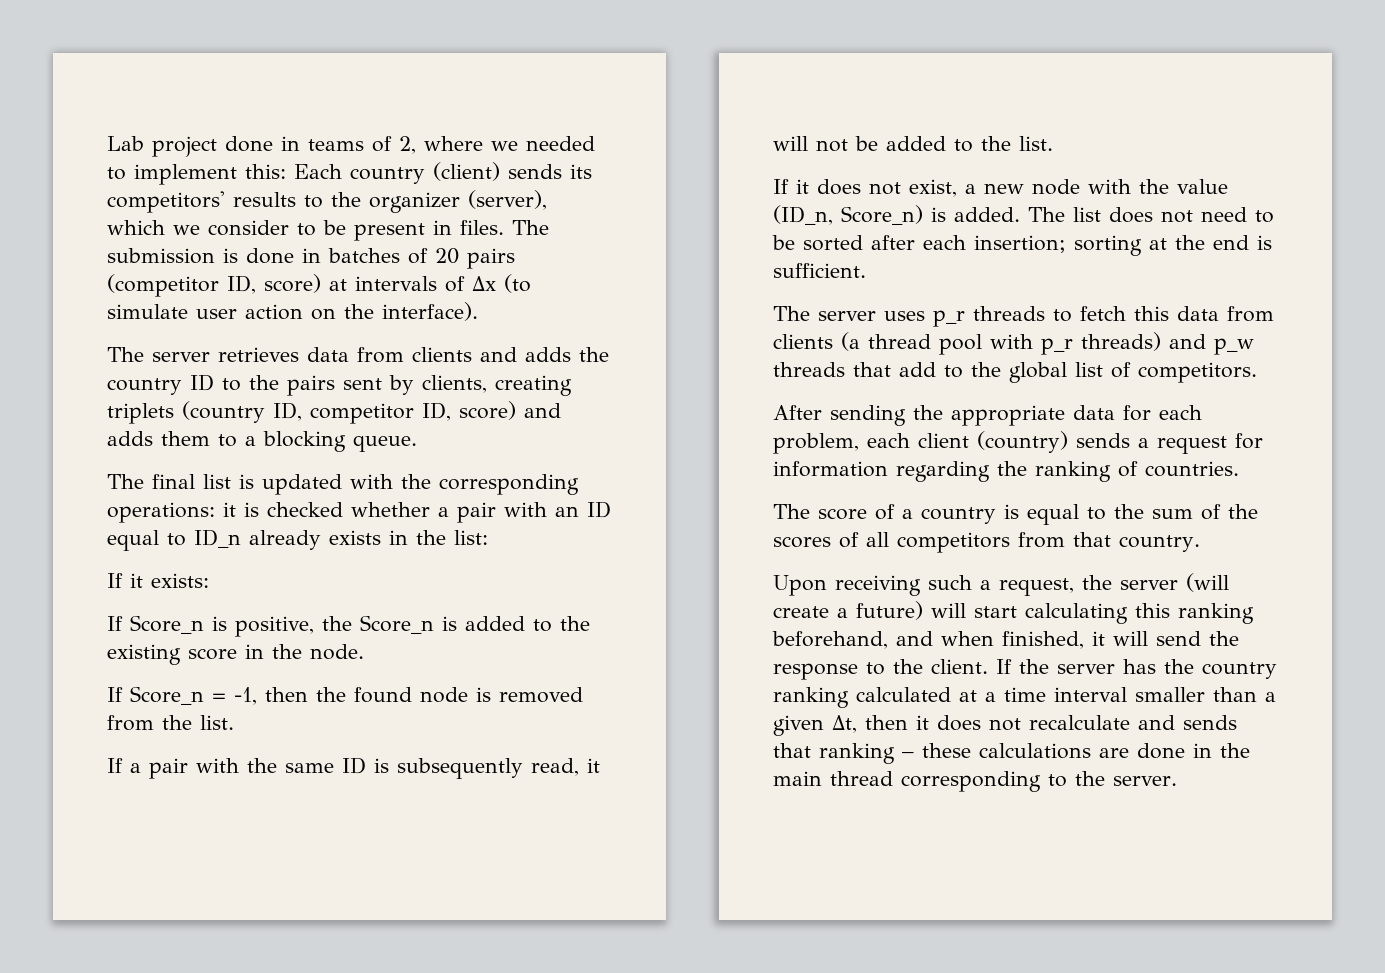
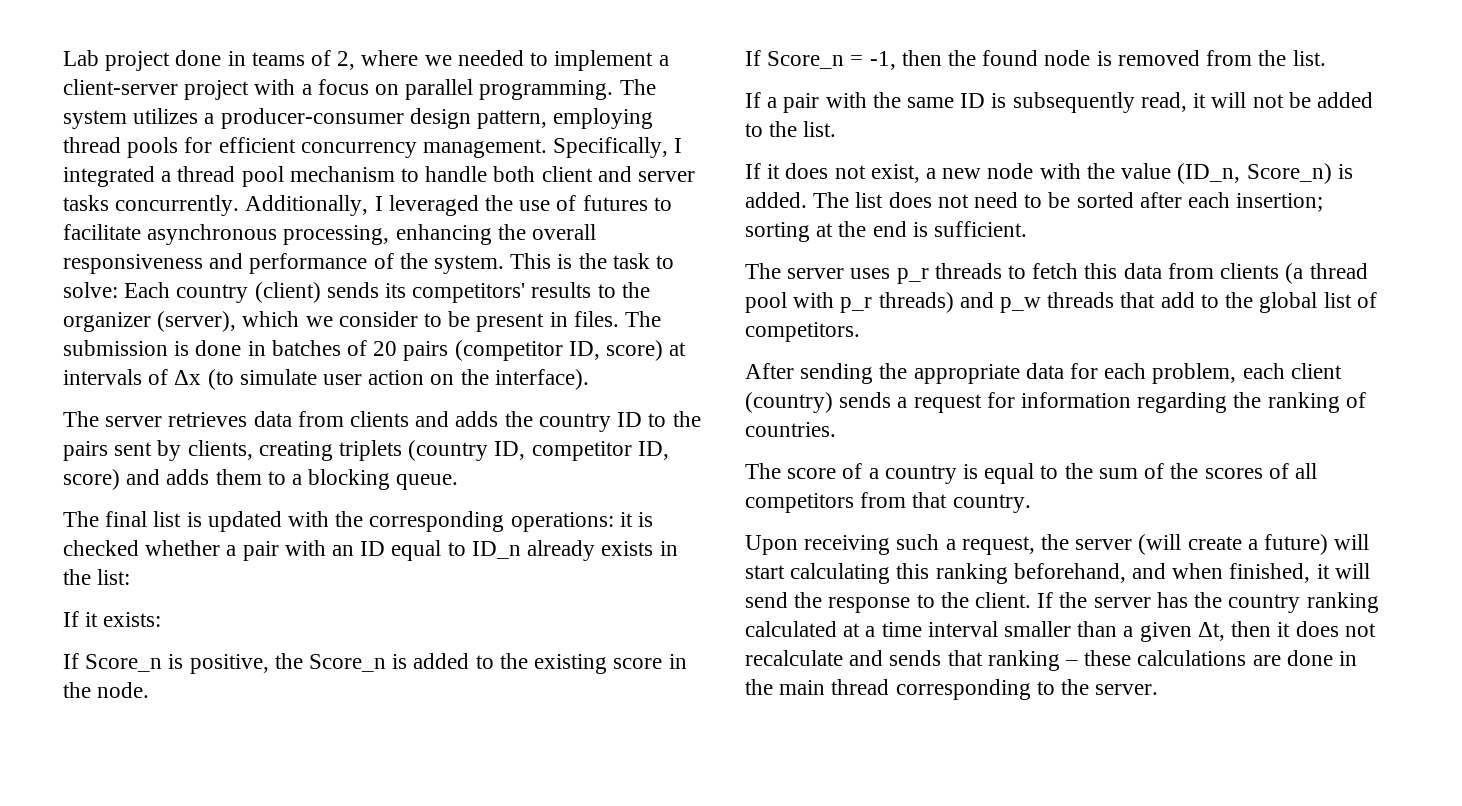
- Lab project done in teams of 2, where we needed to implement this: Each country (client) sends its competitors' results to the organizer (server), which we consider to be present in files.
+ Lab project done in teams of 2, where we needed to implement a client-server project with a focus on parallel programming. The system utilizes a producer-consumer design pattern, employing thread pools for efficient concurrency management. Specifically, I integrated a thread pool mechanism to handle both client and server tasks concurrently. Additionally, I leveraged the use of futures to facilitate asynchronous processing, enhancing the overall responsiveness and performance of the system. This is the task to solve: Each country (client) sends its competitors' results to the organizer (server), which we consider to be present in files.

